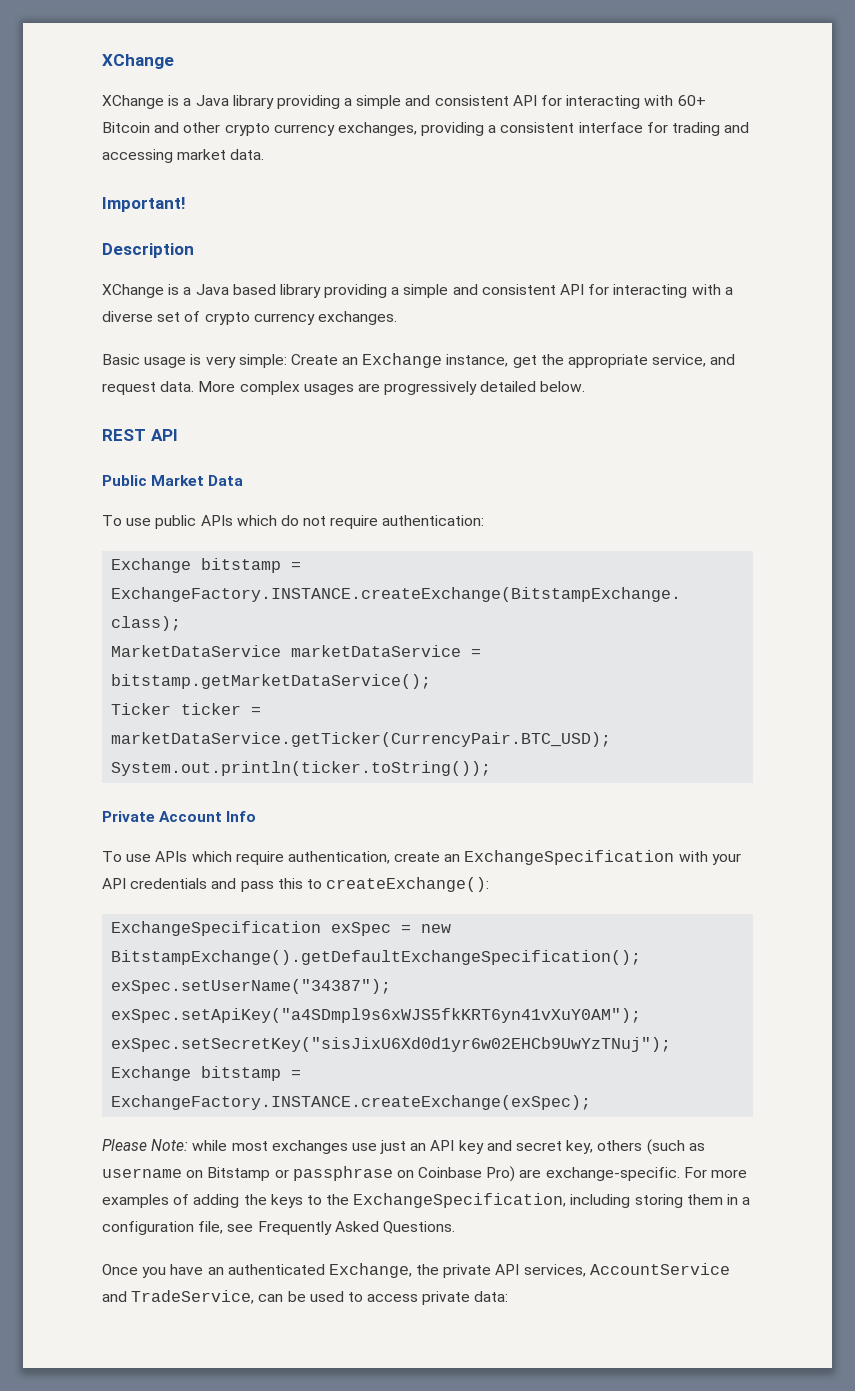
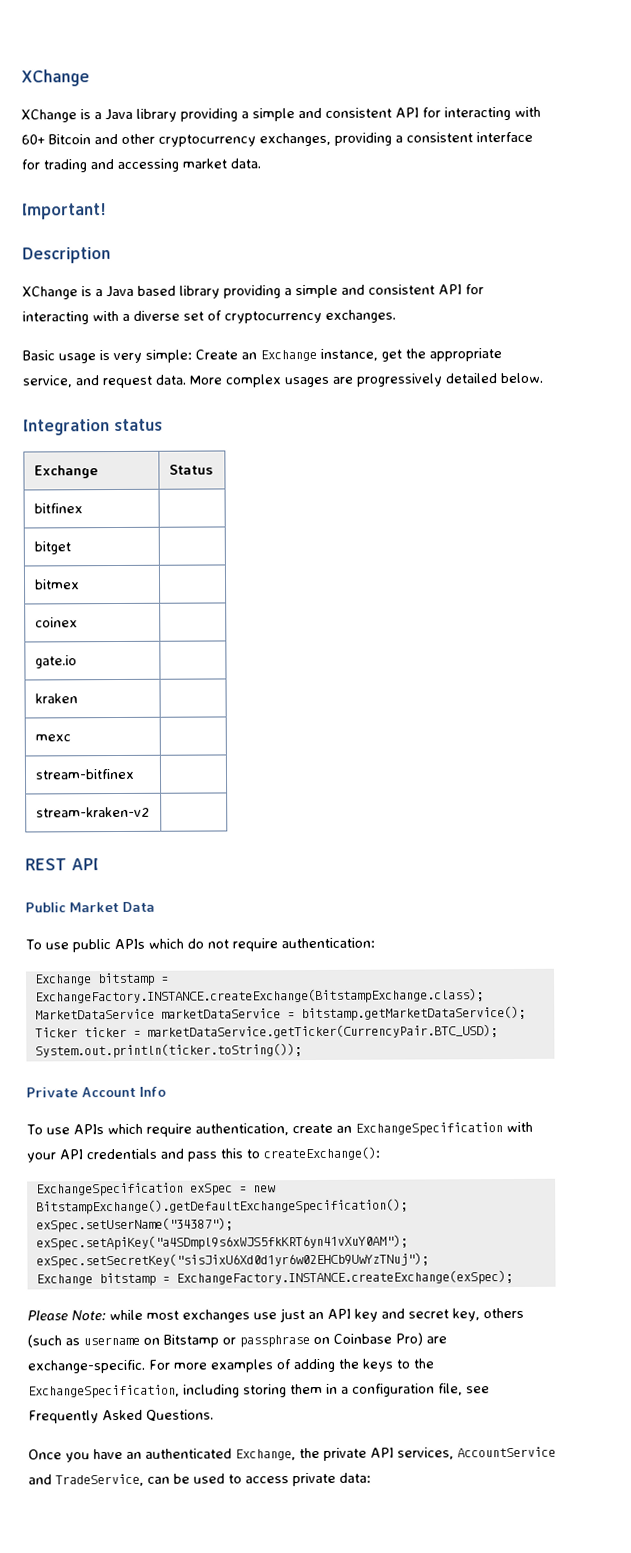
- XChange is a Java library providing a simple and consistent API for interacting with 60+ Bitcoin and other crypto currency exchanges, providing a consistent interface for trading and accessing market data.
+ XChange is a Java library providing a simple and consistent API for interacting with 60+ Bitcoin and other cryptocurrency exchanges, providing a consistent interface for trading and accessing market data.
- XChange is a Java based library providing a simple and consistent API for interacting with a diverse set of crypto currency exchanges.
+ XChange is a Java based library providing a simple and consistent API for interacting with a diverse set of cryptocurrency exchanges.
+ Integration status
+ Exchange | Status
+ bitfinex |
+ bitget |
+ bitmex |
+ coinex |
+ gate.io |
+ kraken |
+ mexc |
+ stream-bitfinex |
+ stream-kraken-v2 |

